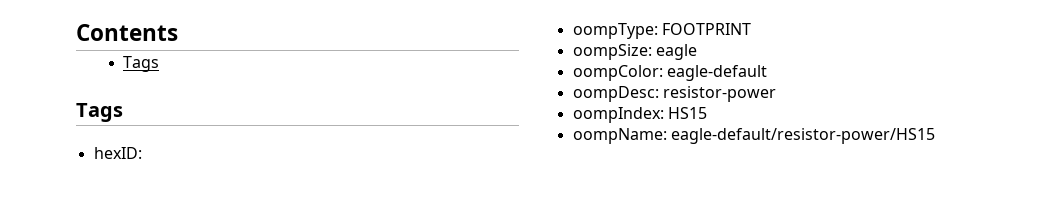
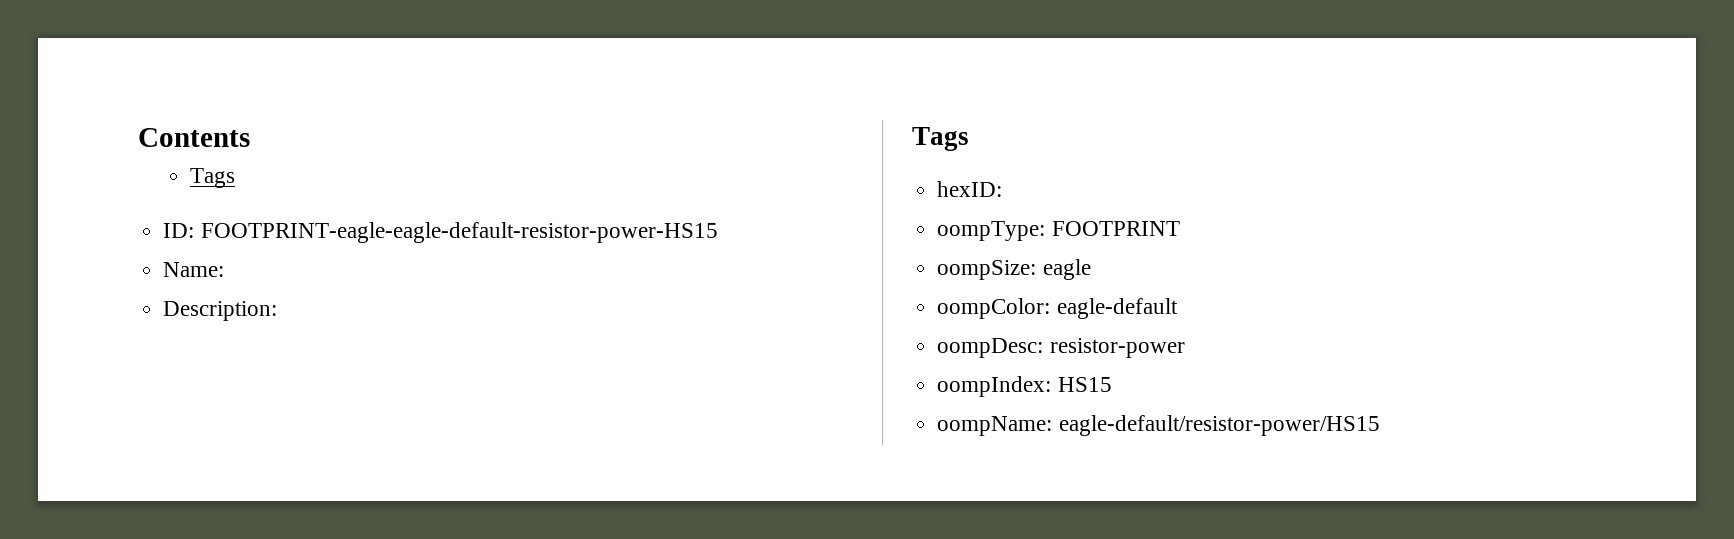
+ ID: FOOTPRINT-eagle-eagle-default-resistor-power-HS15
+ Name:
+ Description:

